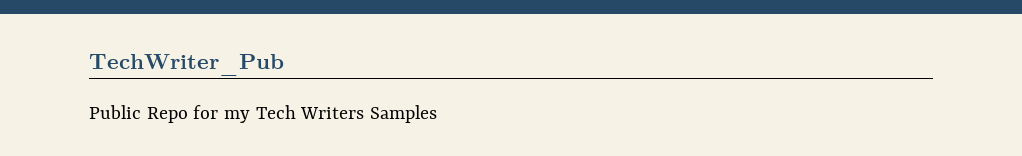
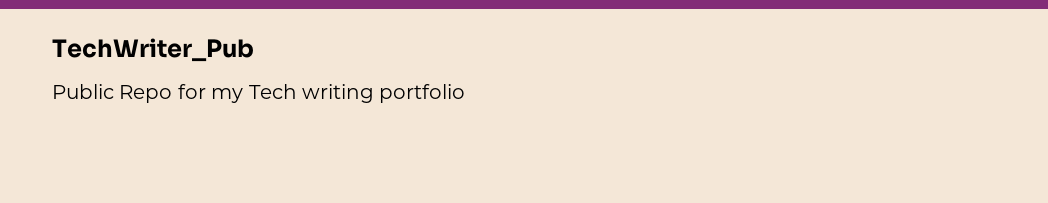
- Public Repo for my Tech Writers Samples
+ Public Repo for my Tech writing portfolio

